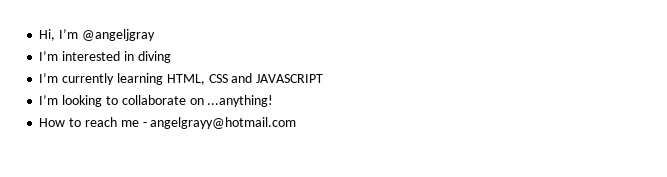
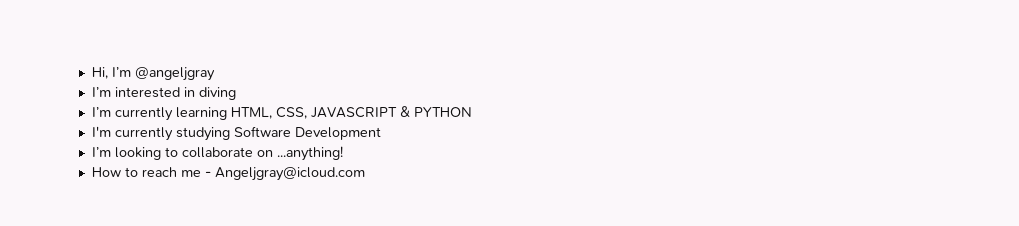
- I’m currently learning HTML, CSS and JAVASCRIPT
+ I’m currently learning HTML, CSS, JAVASCRIPT & PYTHON
+ I'm currently studying Software Development
- How to reach me - angelgrayy@hotmail.com
+ How to reach me - Angeljgray@icloud.com

